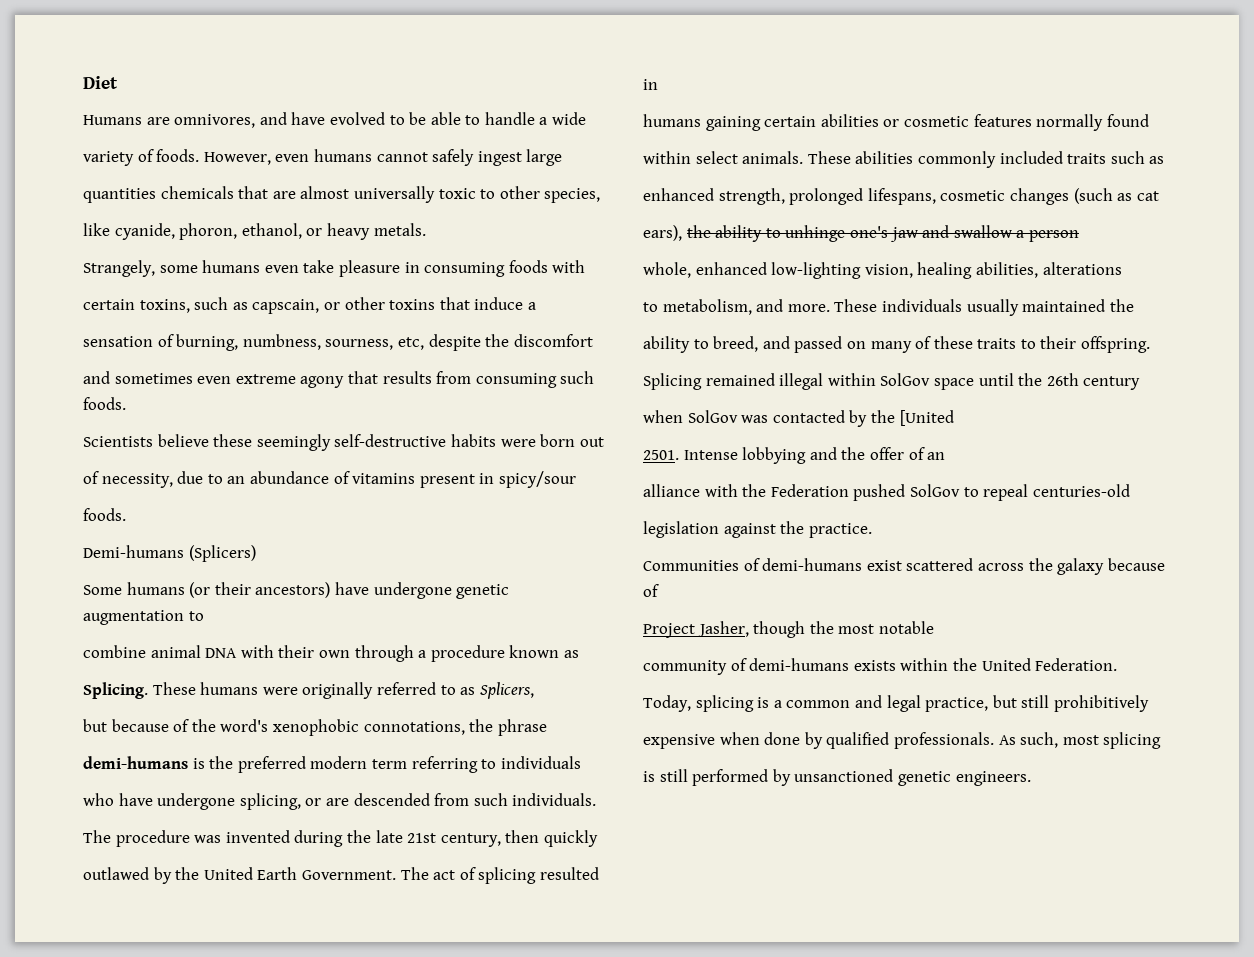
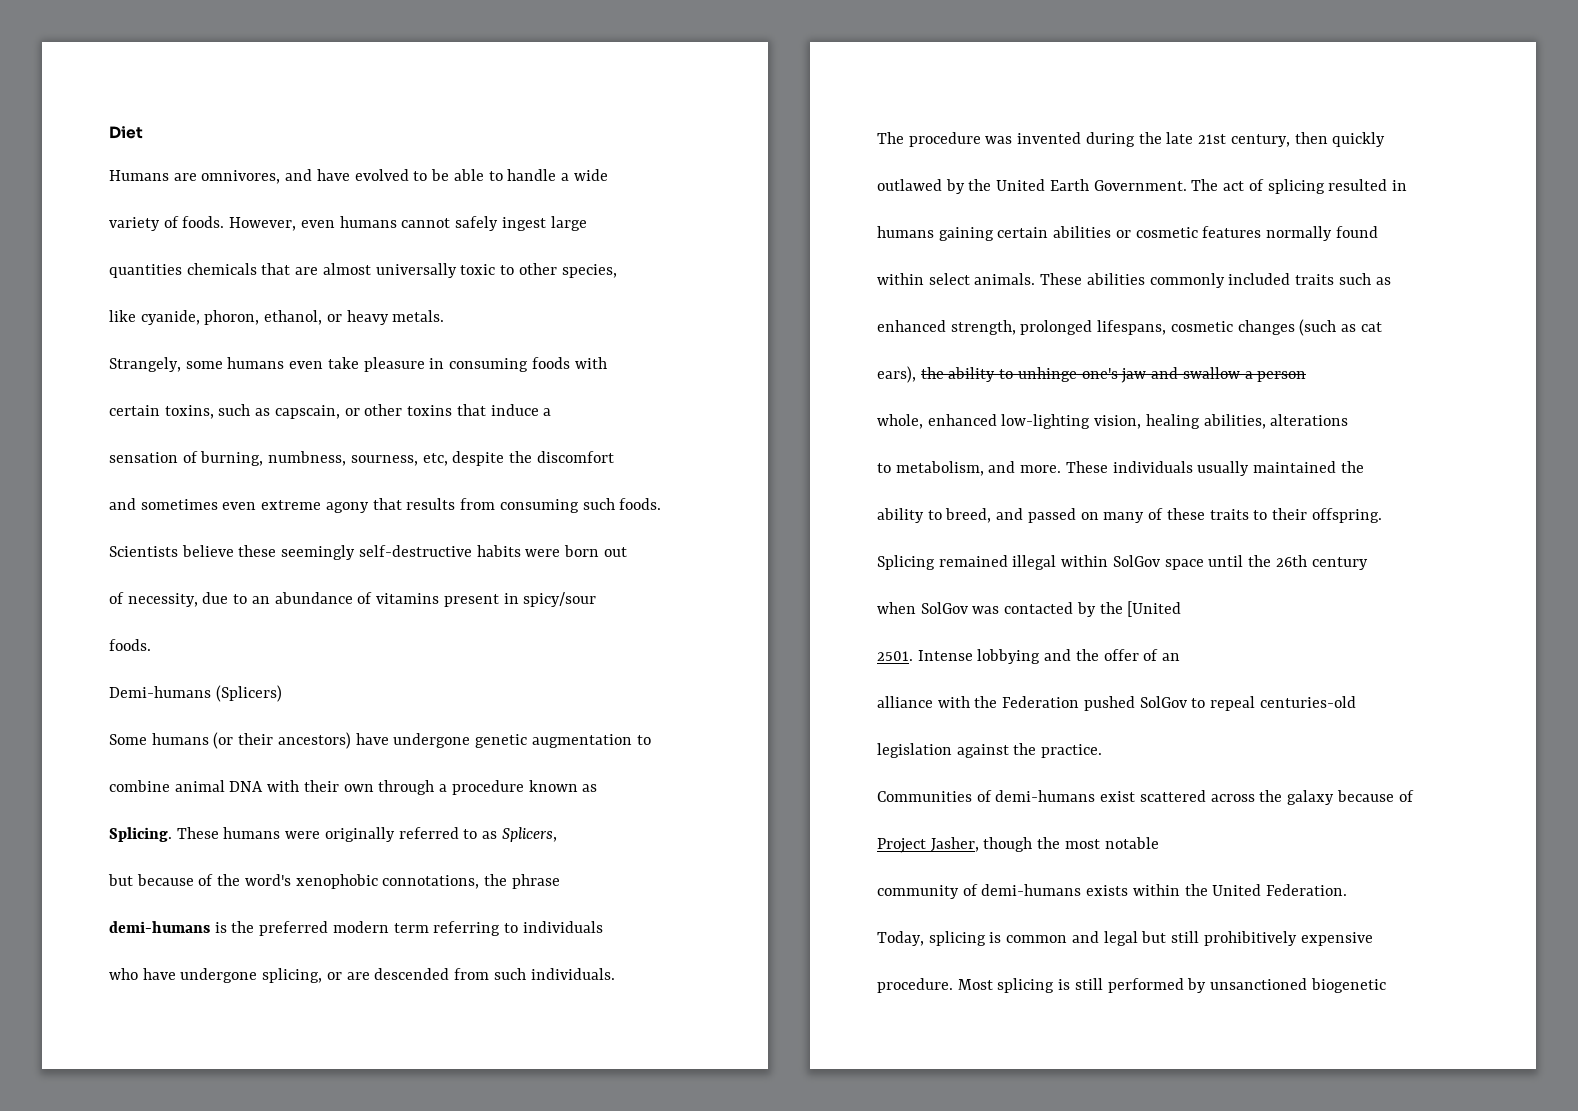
- Today, splicing is a common and legal practice, but still prohibitively
- expensive when done by qualified professionals. As such, most splicing
- is still performed by unsanctioned genetic engineers.
+ Today, splicing is common and legal but still prohibitively expensive
+ procedure. Most splicing is still performed by unsanctioned biogenetic

